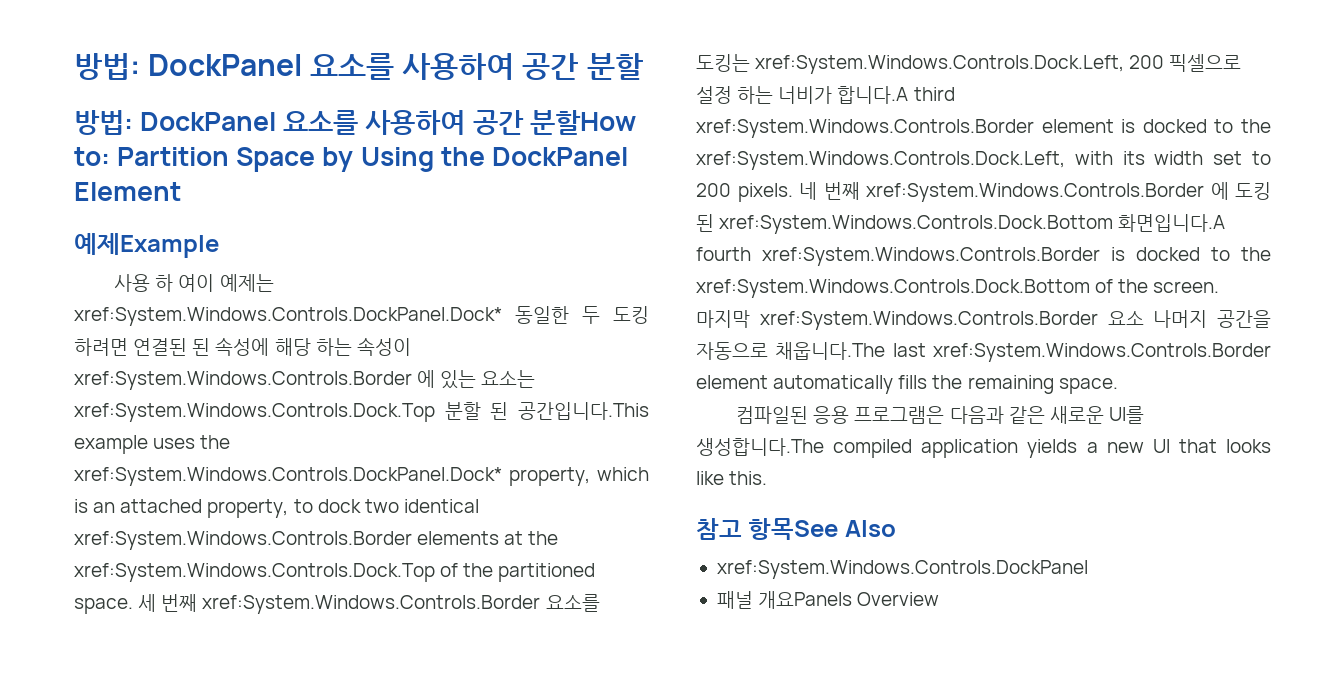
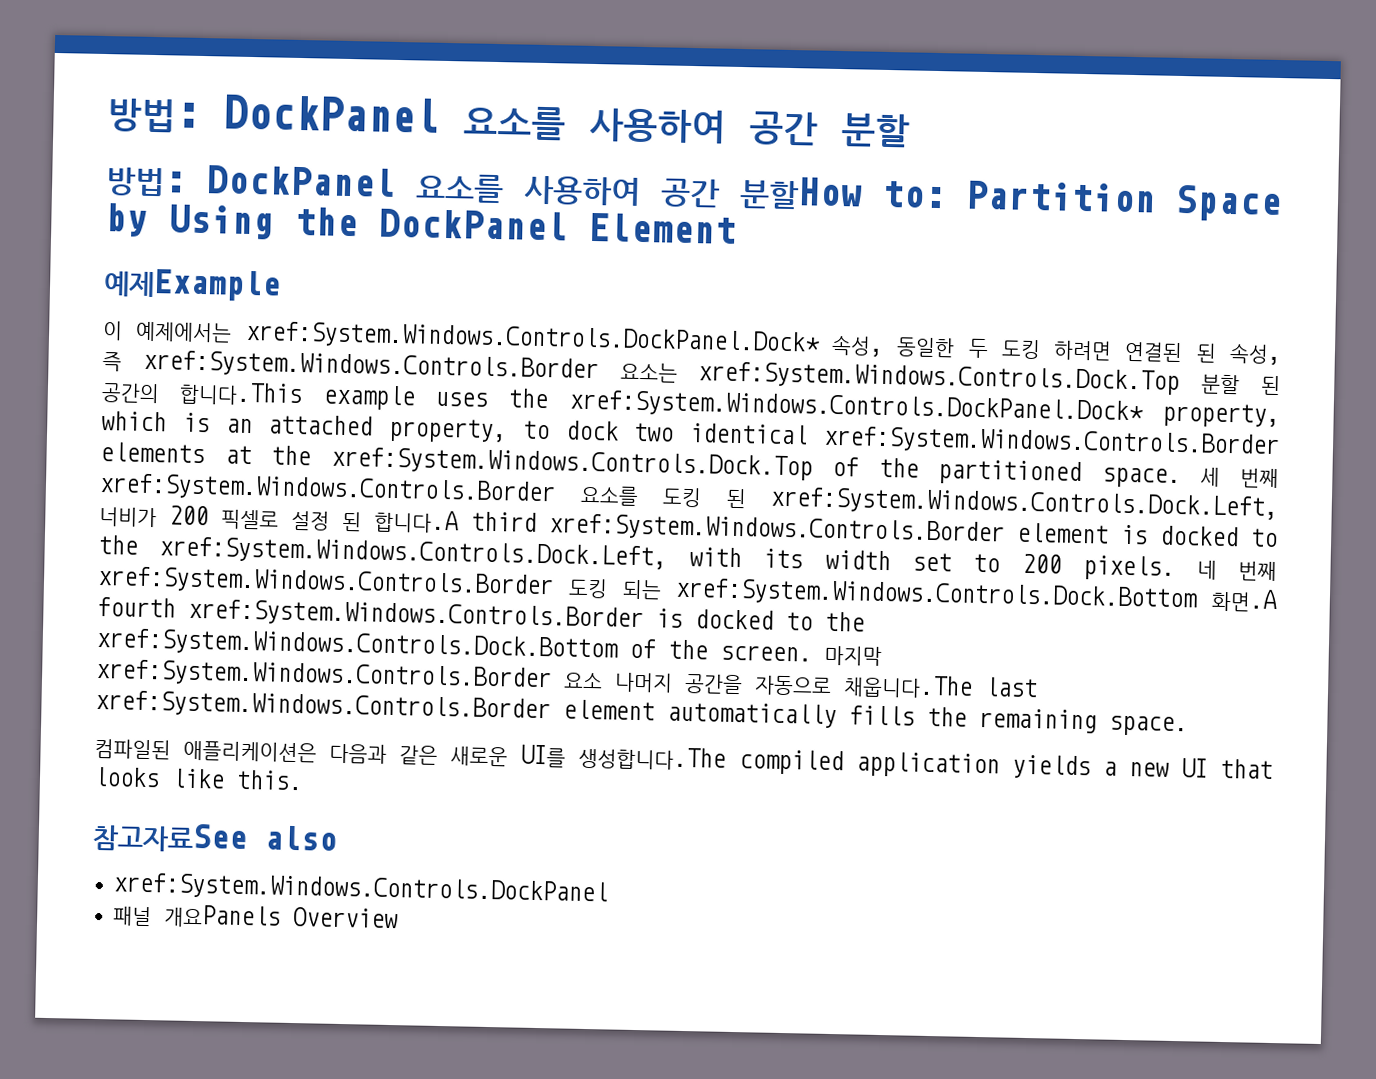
- 사용 하 여이 예제는 xref:System.Windows.Controls.DockPanel.Dock* 동일한 두 도킹 하려면 연결된 된 속성에 해당 하는 속성이 xref:System.Windows.Controls.Border 에 있는 요소는 xref:System.Windows.Controls.Dock.Top 분할 된 공간입니다.This example uses the xref:System.Windows.Controls.DockPanel.Dock* property, which is an attached property, to dock two identical xref:System.Windows.Controls.Border elements at the xref:System.Windows.Controls.Dock.Top of the partitioned space.
+ 이 예제에서는 xref:System.Windows.Controls.DockPanel.Dock* 속성, 동일한 두 도킹 하려면 연결된 된 속성, 즉 xref:System.Windows.Controls.Border 요소는 xref:System.Windows.Controls.Dock.Top 분할 된 공간의 합니다.This example uses the xref:System.Windows.Controls.DockPanel.Dock* property, which is an attached property, to dock two identical xref:System.Windows.Controls.Border elements at the xref:System.Windows.Controls.Dock.Top of the partitioned space.
- 세 번째 xref:System.Windows.Controls.Border 요소를 도킹는 xref:System.Windows.Controls.Dock.Left, 200 픽셀으로 설정 하는 너비가 합니다.A third xref:System.Windows.Controls.Border element is docked to the xref:System.Windows.Controls.Dock.Left, with its width set to 200 pixels.
+ 세 번째 xref:System.Windows.Controls.Border 요소를 도킹 된 xref:System.Windows.Controls.Dock.Left, 너비가 200 픽셀로 설정 된 합니다.A third xref:System.Windows.Controls.Border element is docked to the xref:System.Windows.Controls.Dock.Left, with its width set to 200 pixels.
- 네 번째 xref:System.Windows.Controls.Border 에 도킹 된 xref:System.Windows.Controls.Dock.Bottom 화면입니다.A fourth xref:System.Windows.Controls.Border is docked to the xref:System.Windows.Controls.Dock.Bottom of the screen.
+ 네 번째 xref:System.Windows.Controls.Border 도킹 되는 xref:System.Windows.Controls.Dock.Bottom 화면.A fourth xref:System.Windows.Controls.Border is docked to the xref:System.Windows.Controls.Dock.Bottom of the screen.
- 컴파일된 응용 프로그램은 다음과 같은 새로운 UI를 생성합니다.The compiled application yields a new UI that looks like this.
+ 컴파일된 애플리케이션은 다음과 같은 새로운 UI를 생성합니다.The compiled application yields a new UI that looks like this.
- 참고 항목See Also
+ 참고자료See also

